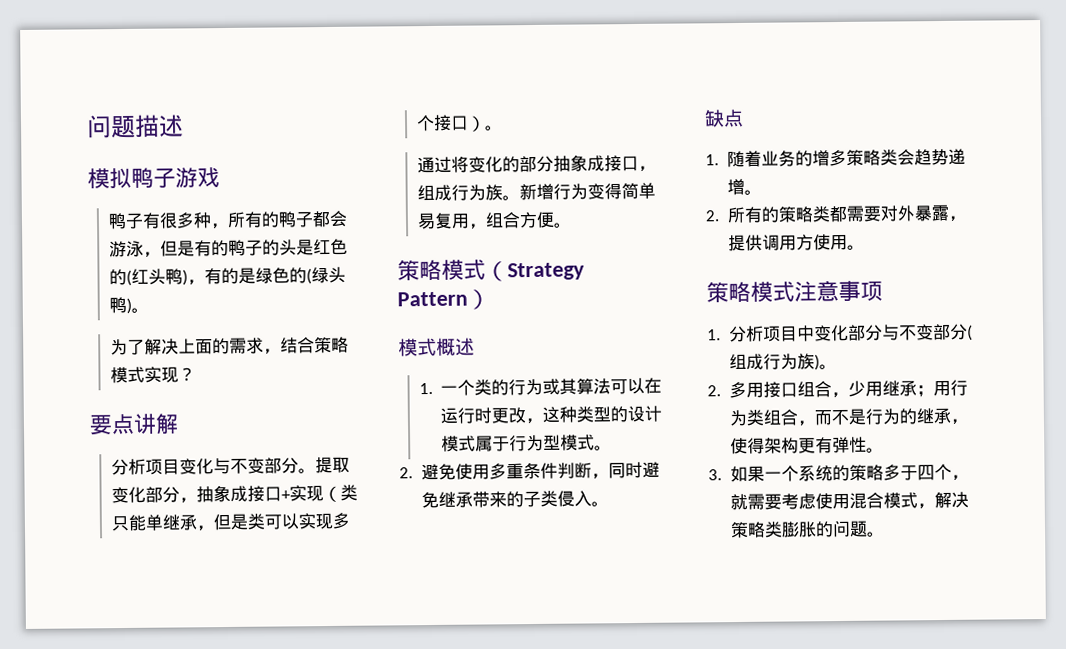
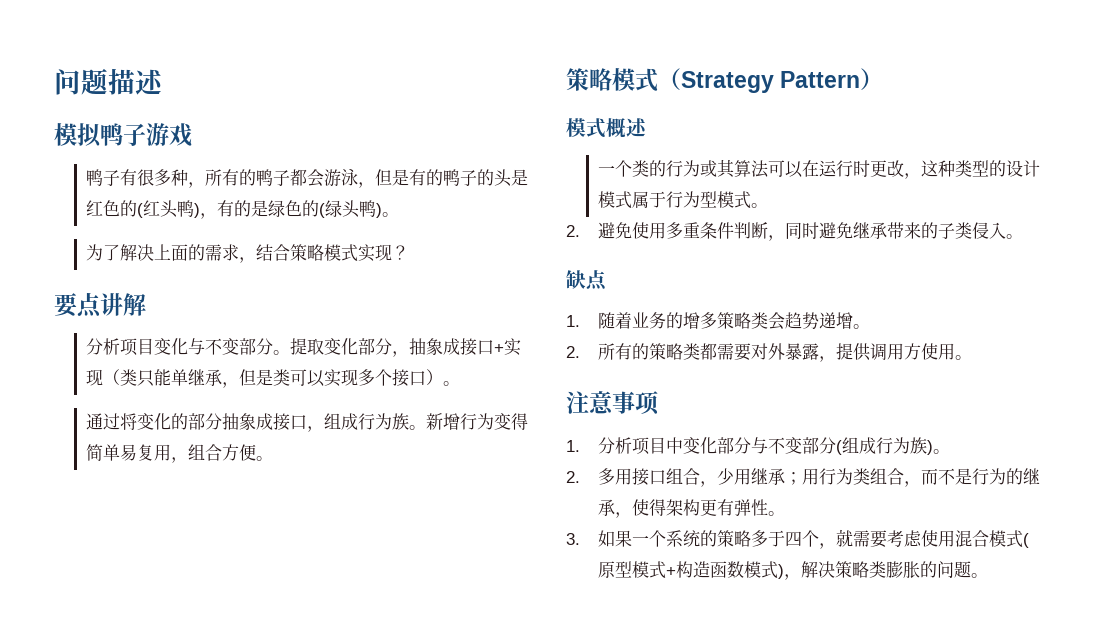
- 1.一个类的行为或其算法可以在运行时更改，这种类型的设计模式属于行为型模式。
+ 一个类的行为或其算法可以在运行时更改，这种类型的设计模式属于行为型模式。
- 策略模式注意事项
+ 注意事项
- 3.如果一个系统的策略多于四个，就需要考虑使用混合模式，解决策略类膨胀的问题。
+ 3.如果一个系统的策略多于四个，就需要考虑使用混合模式(原型模式+构造函数模式)，解决策略类膨胀的问题。

